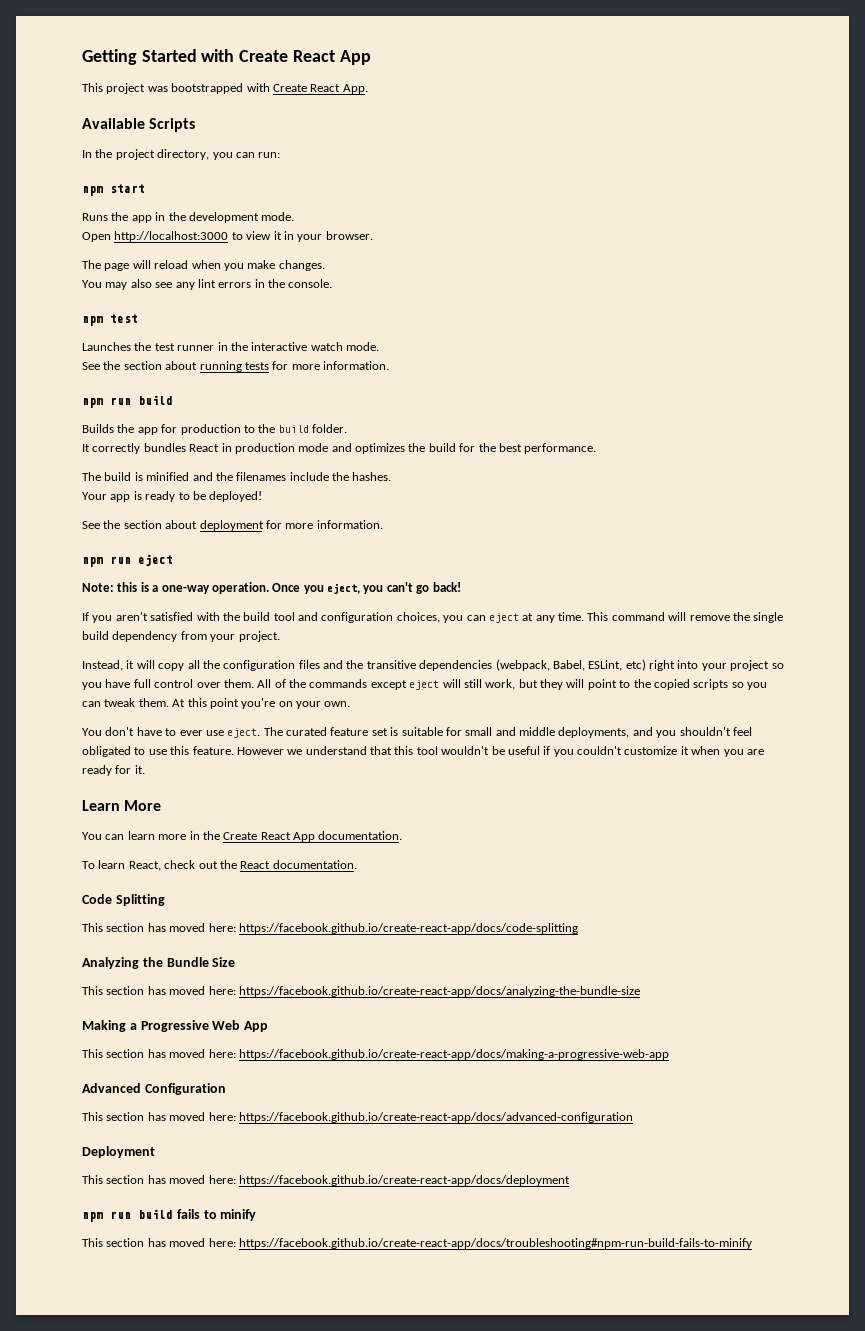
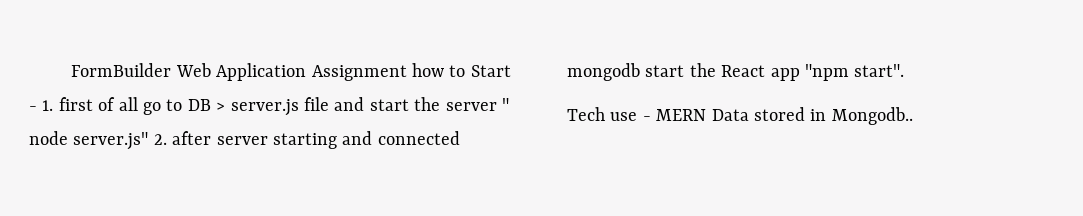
- Getting Started with Create React App
- This project was bootstrapped with Create React App.
- Available Scripts
- In the project directory, you can run:
- npm start
- Runs the app in the development mode.
- Open http://localhost:3000 to view it in your browser.
- The page will reload when you make changes.
- You may also see any lint errors in the console.
- npm test
- Launches the test runner in the interactive watch mode.
- See the section about running tests for more information.
- npm run build
- Builds the app for production to the build folder.
- It correctly bundles React in production mode and optimizes the build for the best performance.
- The build is minified and the filenames include the hashes.
- Your app is ready to be deployed!
- See the section about deployment for more information.
- npm run eject
- Note: this is a one-way operation. Once you eject, you can't go back!
- If you aren't satisfied with the build tool and configuration choices, you can eject at any time. This command will remove the single build dependency from your project.
- Instead, it will copy all the configuration files and the transitive dependencies (webpack, Babel, ESLint, etc) right into your project so you have full control over them. All of the commands except eject will still work, but they will point to the copied scripts so you can tweak them. At this point you're on your own.
- You don't have to ever use eject. The curated feature set is suitable for small and middle deployments, and you shouldn't feel obligated to use this feature. However we understand that this tool wouldn't be useful if you couldn't customize it when you are ready for it.
- Learn More
- You can learn more in the Create React App documentation.
- To learn React, check out the React documentation.
- Code Splitting
- This section has moved here: https://facebook.github.io/create-react-app/docs/code-splitting
- Analyzing the Bundle Size
- This section has moved here: https://facebook.github.io/create-react-app/docs/analyzing-the-bundle-size
- Making a Progressive Web App
- This section has moved here: https://facebook.github.io/create-react-app/docs/making-a-progressive-web-app
- Advanced Configuration
- This section has moved here: https://facebook.github.io/create-react-app/docs/advanced-configuration
- Deployment
- This section has moved here: https://facebook.github.io/create-react-app/docs/deployment
- npm run build fails to minify
- This section has moved here: https://facebook.github.io/create-react-app/docs/troubleshooting#npm-run-build-fails-to-minify
+ FormBuilder Web Application Assignment how to Start - 1. first of all go to DB > server.js file and start the server " node server.js" 2. after server starting and connected mongodb start the React app "npm start".
+ Tech use - MERN Data stored in Mongodb..

